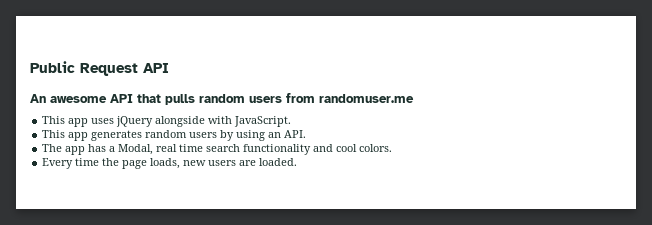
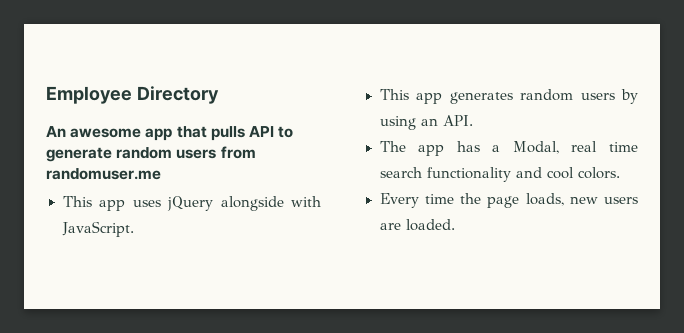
- Public Request API
+ Employee Directory
- An awesome API that pulls random users from randomuser.me
+ An awesome app that pulls API to generate random users from randomuser.me

